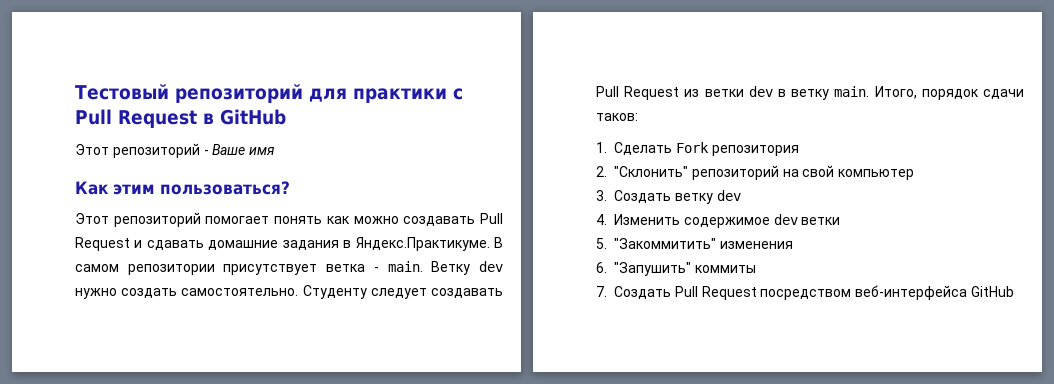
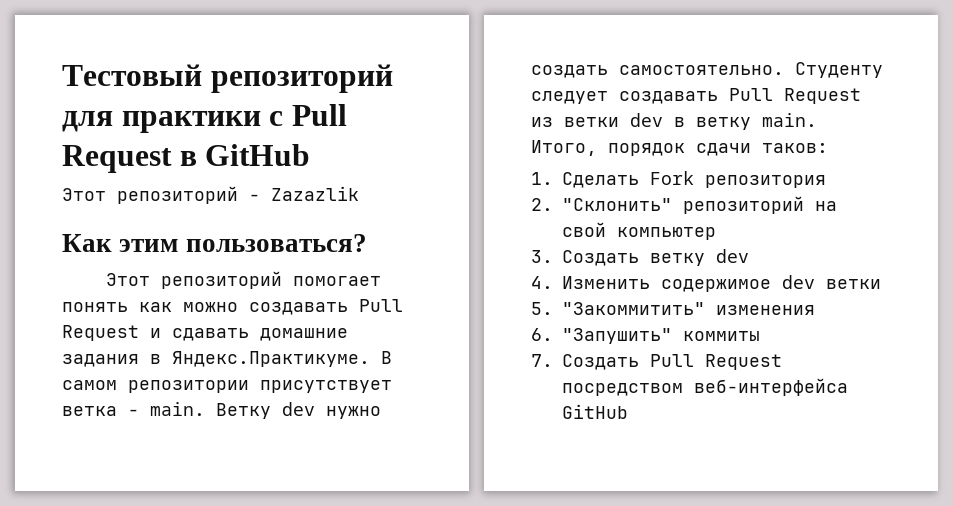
- Этот репозиторий - Ваше имя
+ Этот репозиторий - Zazazlik

